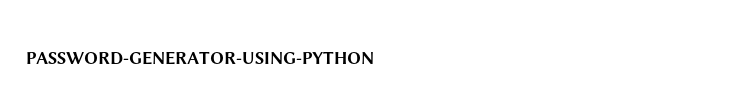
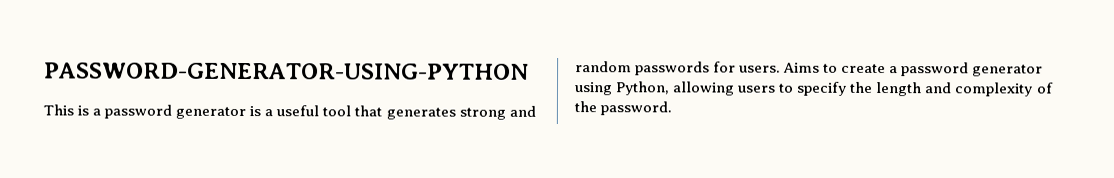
+ This is a password generator is a useful tool that generates strong and random passwords for users. Aims to create a password generator using Python, allowing users to specify the length and complexity of the password.

